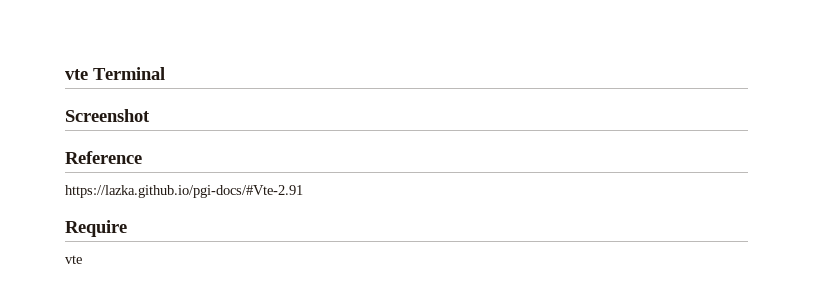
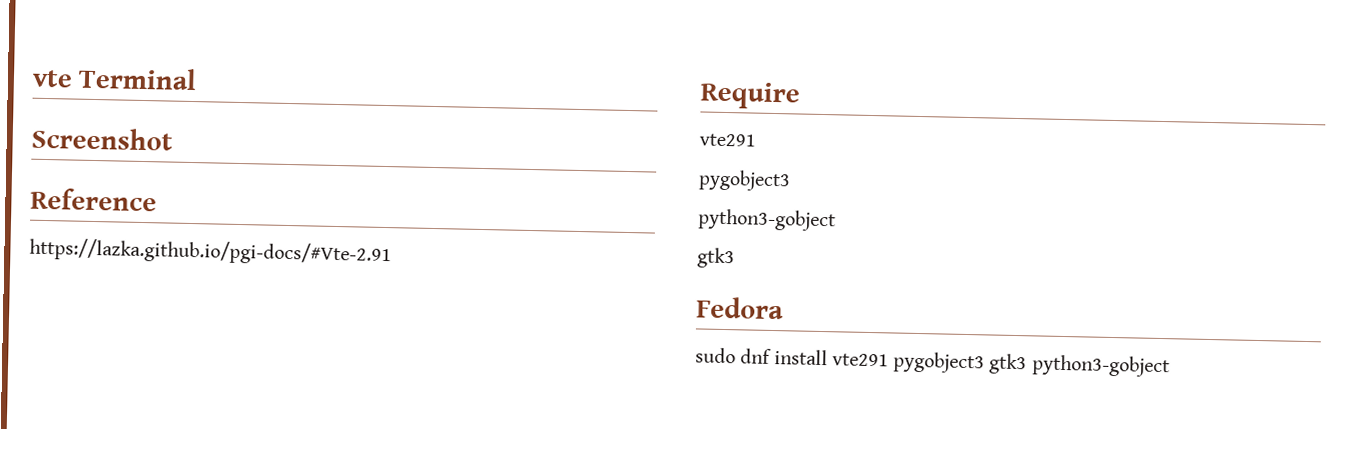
  Require
- vte
+ vte291
+ pygobject3
+ python3-gobject
+ gtk3
+ Fedora
+ sudo dnf install vte291 pygobject3 gtk3 python3-gobject

